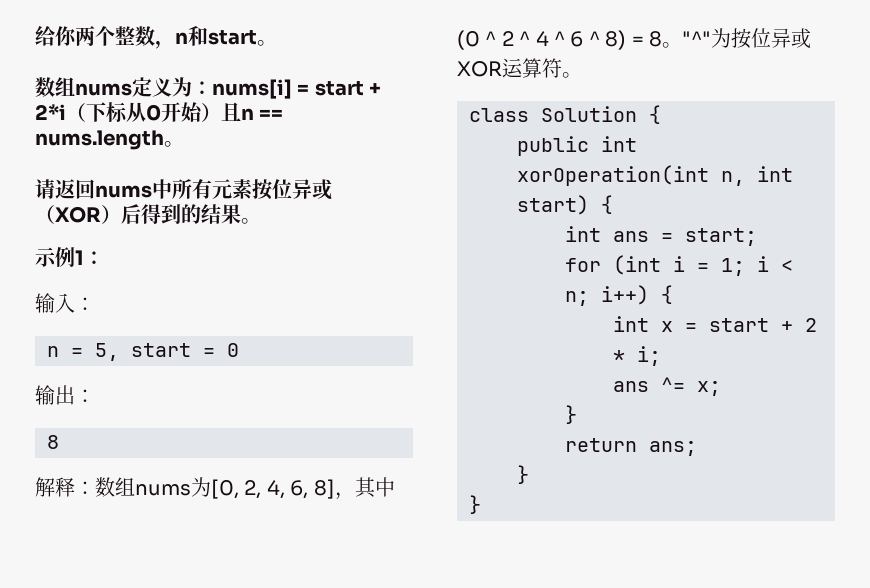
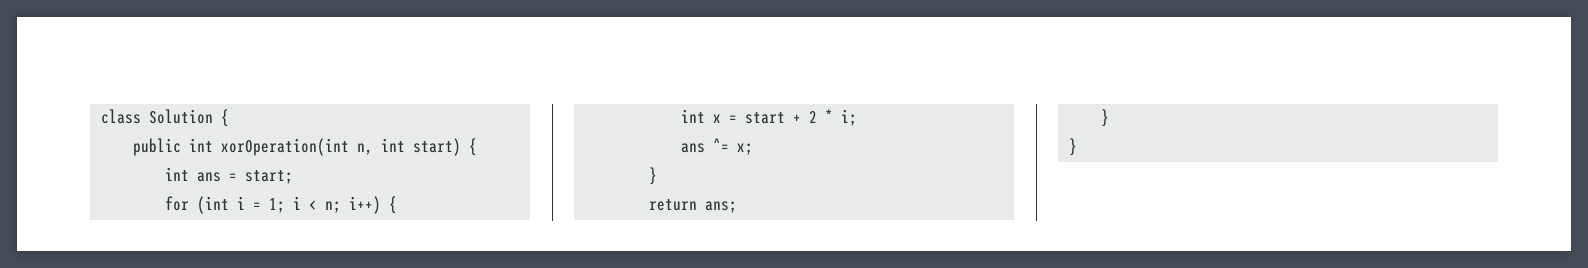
- 给你两个整数，n和start。
- 数组nums定义为：nums[i] = start + 2*i（下标从0开始）且n == nums.length。
- 请返回nums中所有元素按位异或（XOR）后得到的结果。
- 示例1：
- 输入：
- n = 5, start = 0
- 输出：
- 8
- 解释：数组nums为[0, 2, 4, 6, 8]，其中(0 ^ 2 ^ 4 ^ 6 ^ 8) = 8。"^"为按位异或XOR运算符。

